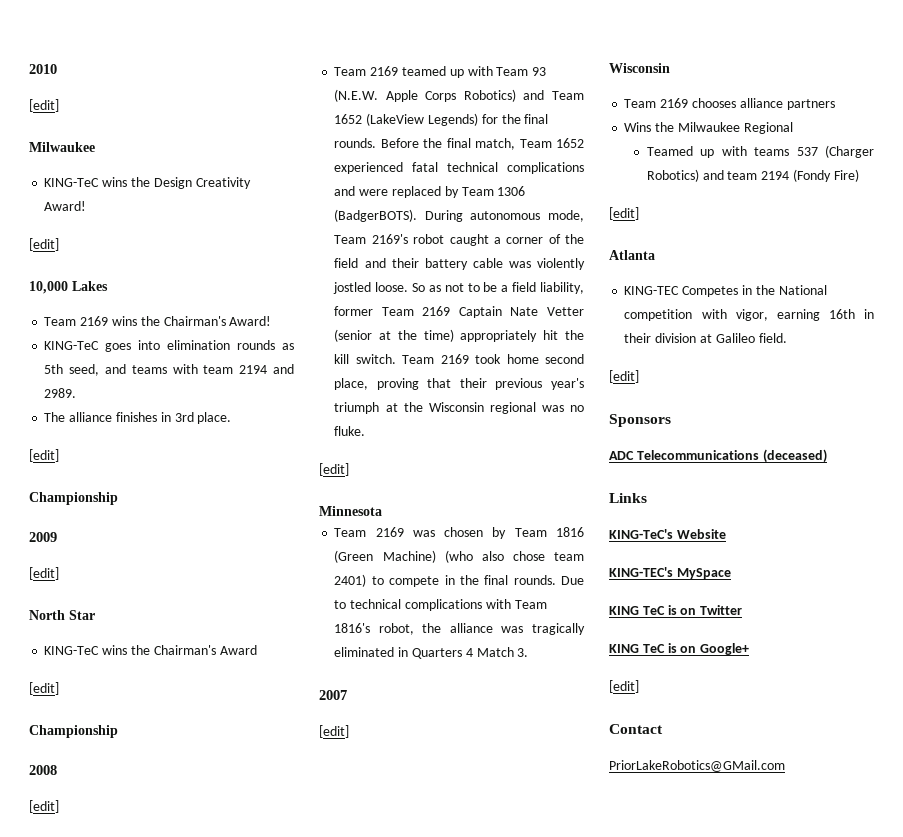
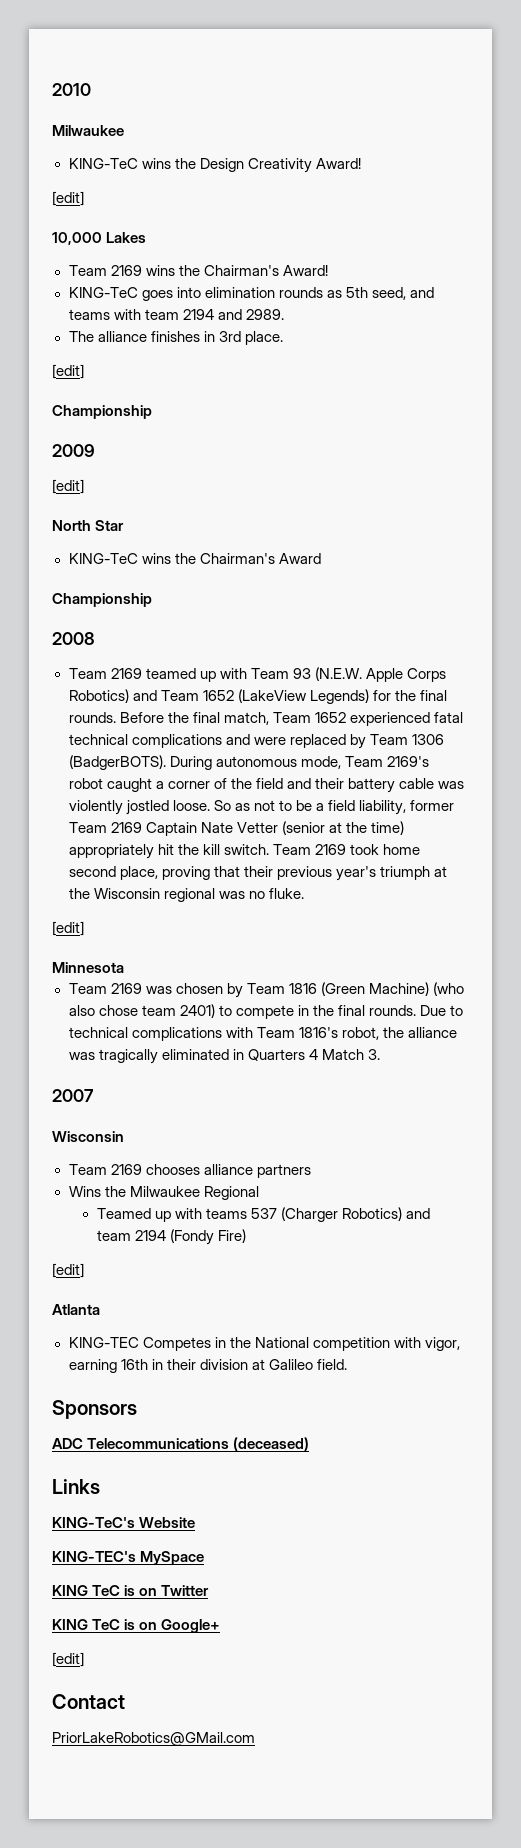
  2010
- [edit]
  KING-TeC wins the Chairman's Award
- [edit]
  2008
- [edit]
  2007
- [edit]
  KING-TEC Competes in the National competition with vigor, earning 16th in their division at Galileo field.
- [edit]

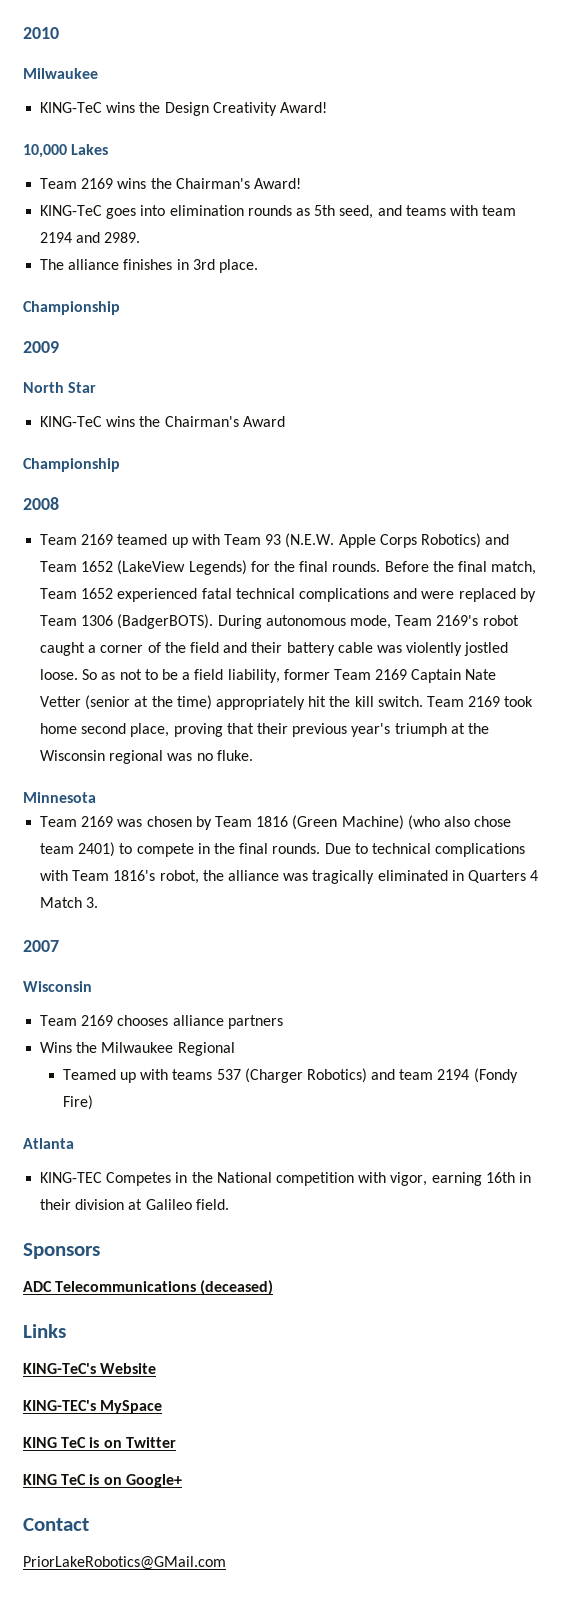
  KING-TeC wins the Design Creativity Award!
- [edit]
  The alliance finishes in 3rd place.
- [edit]
  2009
- [edit]
  Team 2169 took home second place, proving that their previous year's triumph at the Wisconsin regional was no fluke.
- [edit]
  Teamed up with teams 537 (Charger Robotics) and team 2194 (Fondy Fire)
- [edit]
  KING TeC is on Google+
- [edit]

